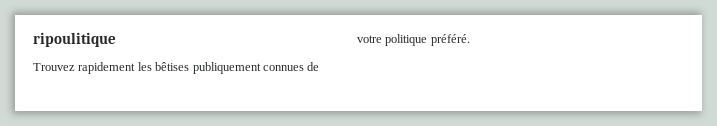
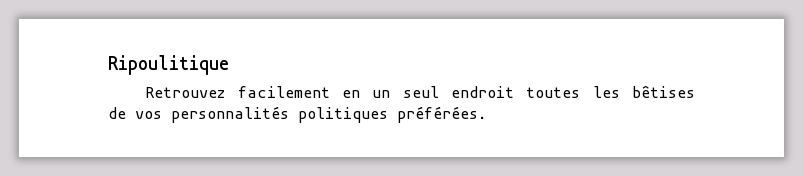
- ripoulitique
- Trouvez rapidement les bêtises publiquement connues de votre politique préféré.
+ Ripoulitique
+ Retrouvez facilement en un seul endroit toutes les bêtises de vos personnalités politiques préférées.

